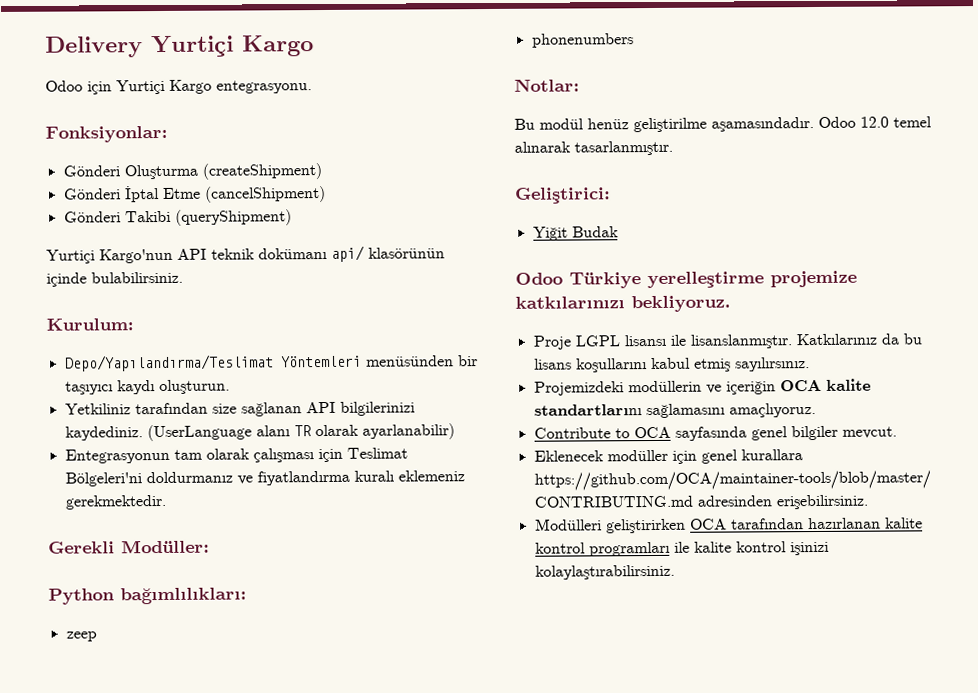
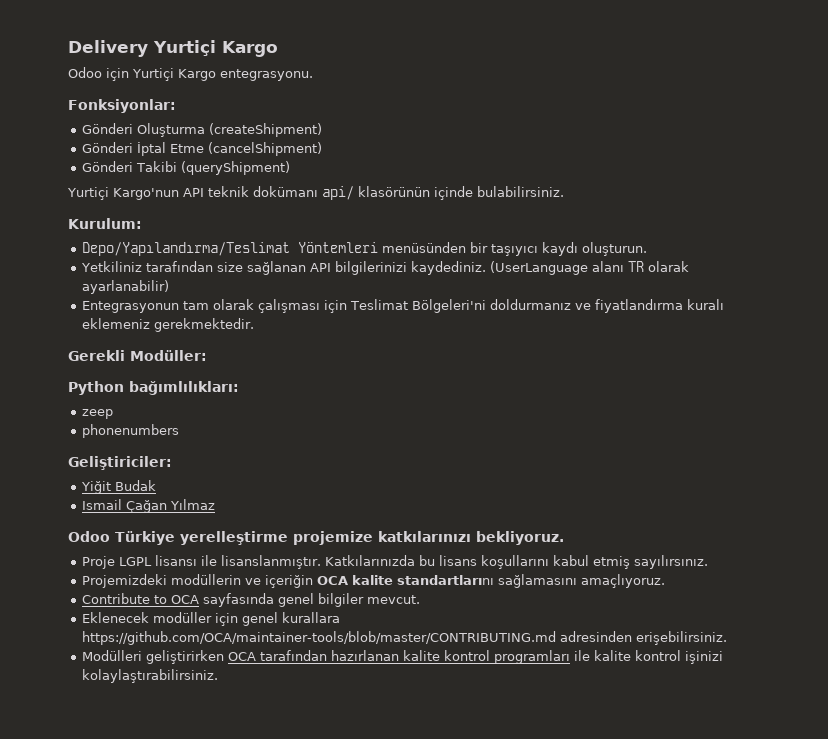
- Notlar:
- Bu modül henüz geliştirilme aşamasındadır. Odoo 12.0 temel alınarak tasarlanmıştır.
- Geliştirici:
+ Geliştiriciler:
+ Ismail Çağan Yılmaz
- Katkılarınız da bu lisans koşullarını kabul etmiş sayılırsınız.
+ Katkılarınızda bu lisans koşullarını kabul etmiş sayılırsınız.

